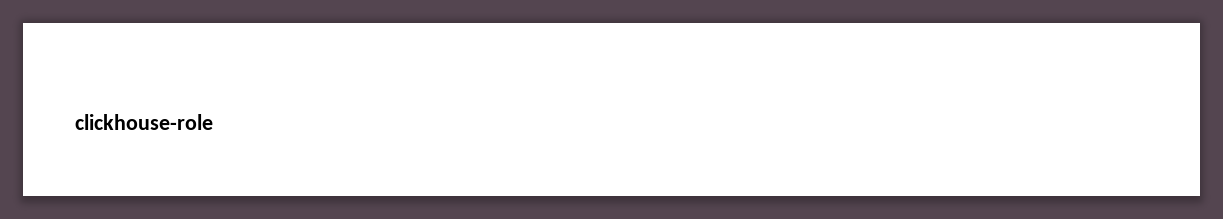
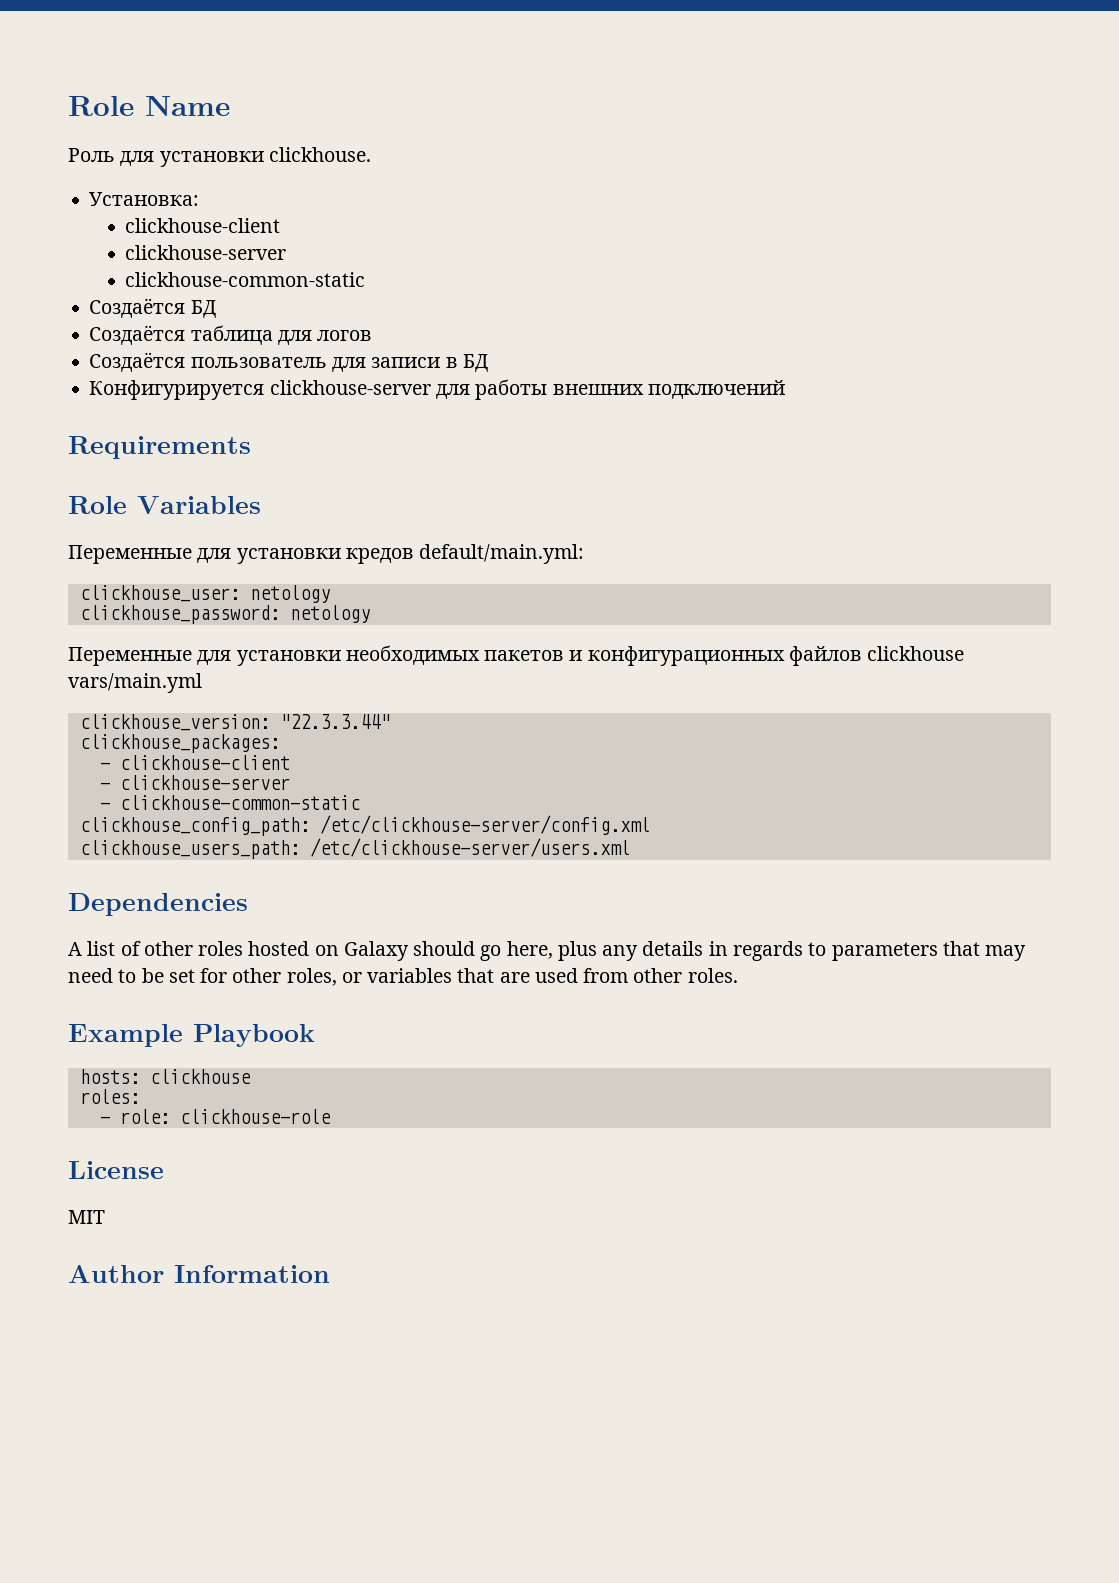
- clickhouse-role
+ Role Name
+ Роль для установки clickhouse.
+ Установка:
+ clickhouse-client
+ clickhouse-server
+ clickhouse-common-static
+ Создаётся БД
+ Создаётся таблица для логов
+ Создаётся пользователь для записи в БД
+ Конфигурируется clickhouse-server для работы внешних подключений
+ Requirements
+ Role Variables
+ Переменные для установки кредов default/main.yml:
+ clickhouse_user: netology
+ clickhouse_password: netology
+ Переменные для установки необходимых пакетов и конфигурационных файлов clickhouse vars/main.yml
+ clickhouse_version: "22.3.3.44"
+ clickhouse_packages:
+ - clickhouse-client
+ - clickhouse-server
+ - clickhouse-common-static
+ clickhouse_config_path: /etc/clickhouse-server/config.xml
+ clickhouse_users_path: /etc/clickhouse-server/users.xml
+ Dependencies
+ A list of other roles hosted on Galaxy should go here, plus any details in regards to parameters that may need to be set for other roles, or variables that are used from other roles.
+ Example Playbook
+ hosts: clickhouse
+ roles:
+ - role: clickhouse-role
+ License
+ MIT
+ Author Information

